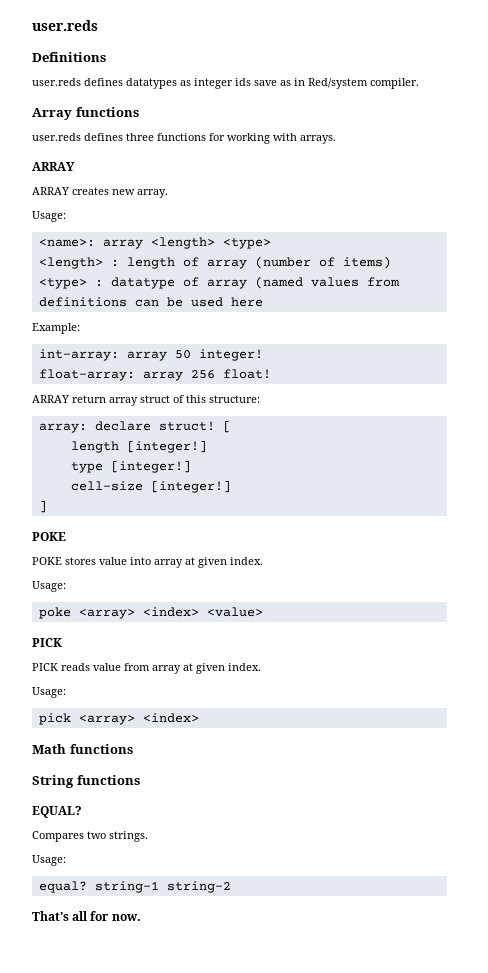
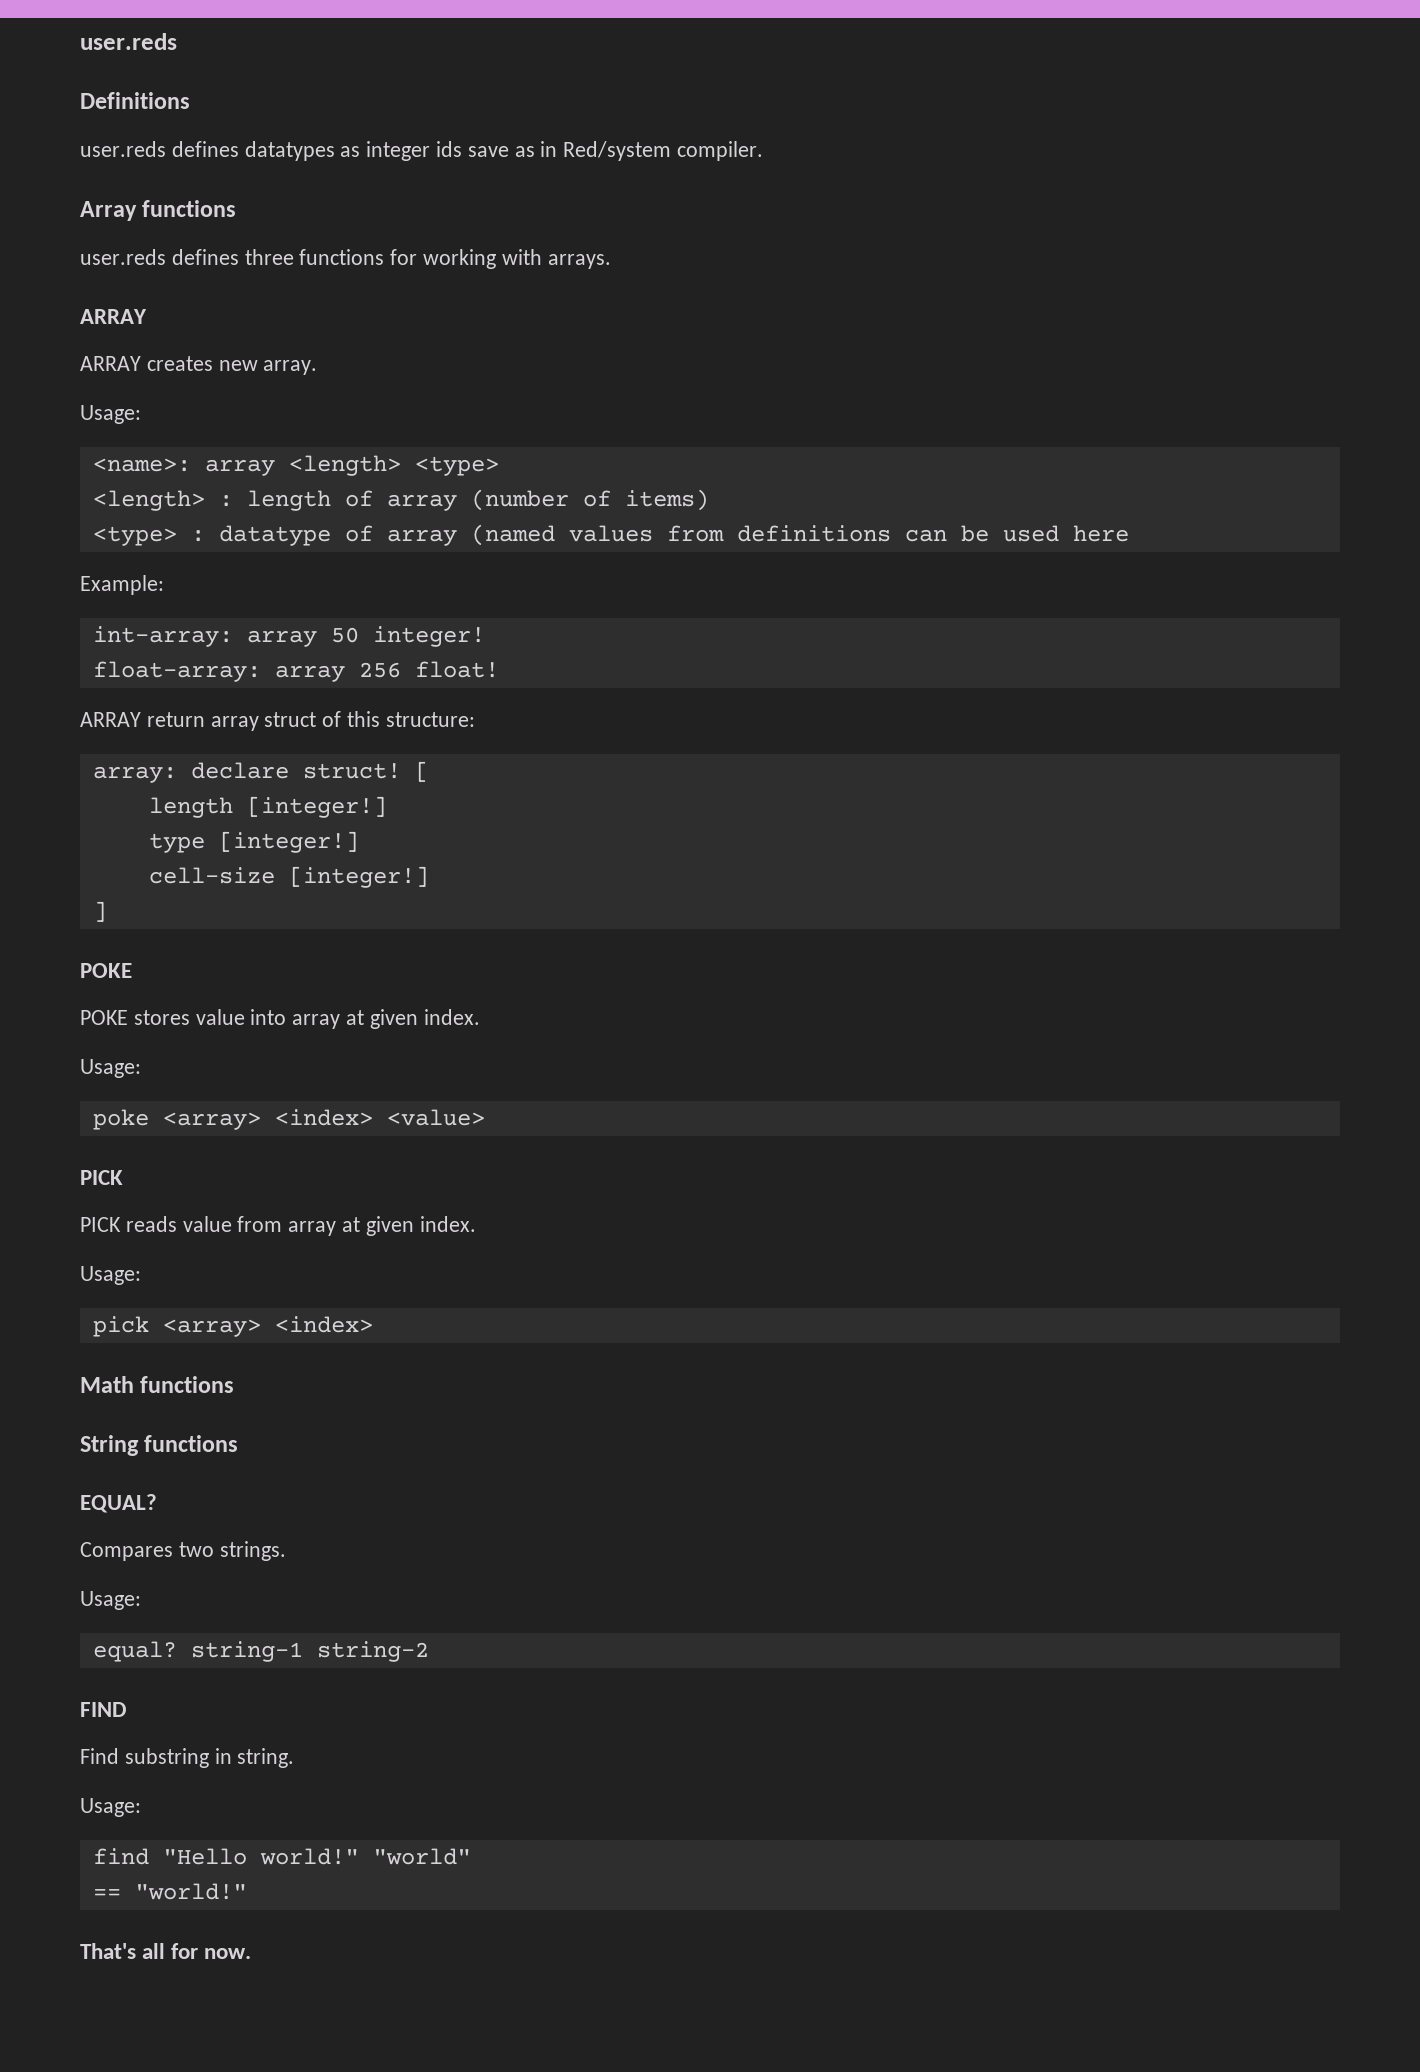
+ FIND
+ Find substring in string.
+ Usage:
+ find "Hello world!" "world"
+ == "world!"

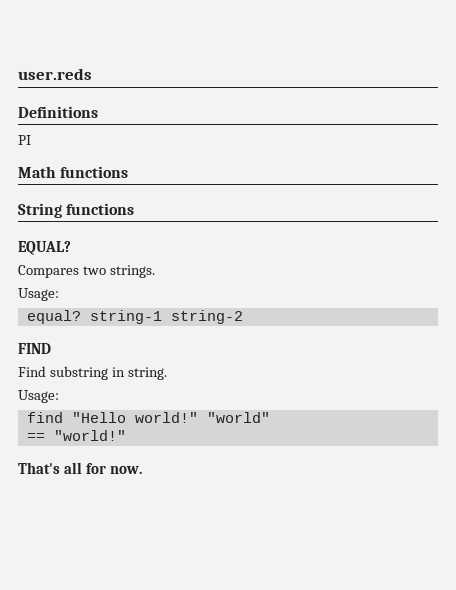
- user.reds defines datatypes as integer ids save as in Red/system compiler.
- Array functions
- user.reds defines three functions for working with arrays.
- ARRAY
- ARRAY creates new array.
- Usage:
- <name>: array <length> <type>
- <length> : length of array (number of items)
- <type> : datatype of array (named values from definitions can be used here
- Example:
- int-array: array 50 integer!
- float-array: array 256 float!
- ARRAY return array struct of this structure:
- array: declare struct! [
- length [integer!]
- type [integer!]
- cell-size [integer!]
- ]
- POKE
- POKE stores value into array at given index.
- Usage:
- poke <array> <index> <value>
- PICK
- PICK reads value from array at given index.
- Usage:
- pick <array> <index>
+ PI

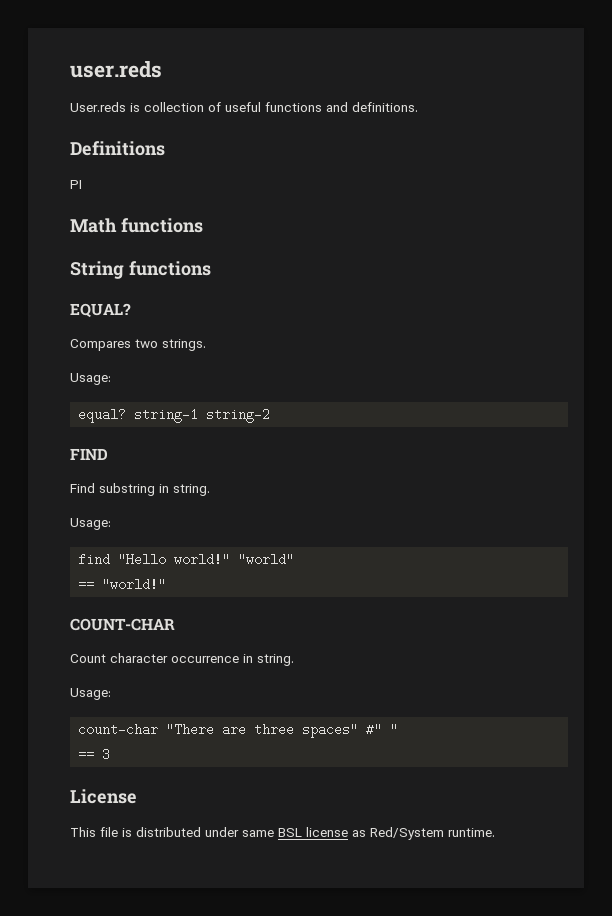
+ User.reds is collection of useful functions and definitions.
- That's all for now.
+ COUNT-CHAR
+ Count character occurrence in string.
+ Usage:
+ count-char "There are three spaces" #" "
+ == 3
+ License
+ This file is distributed under same BSL license as Red/System runtime.

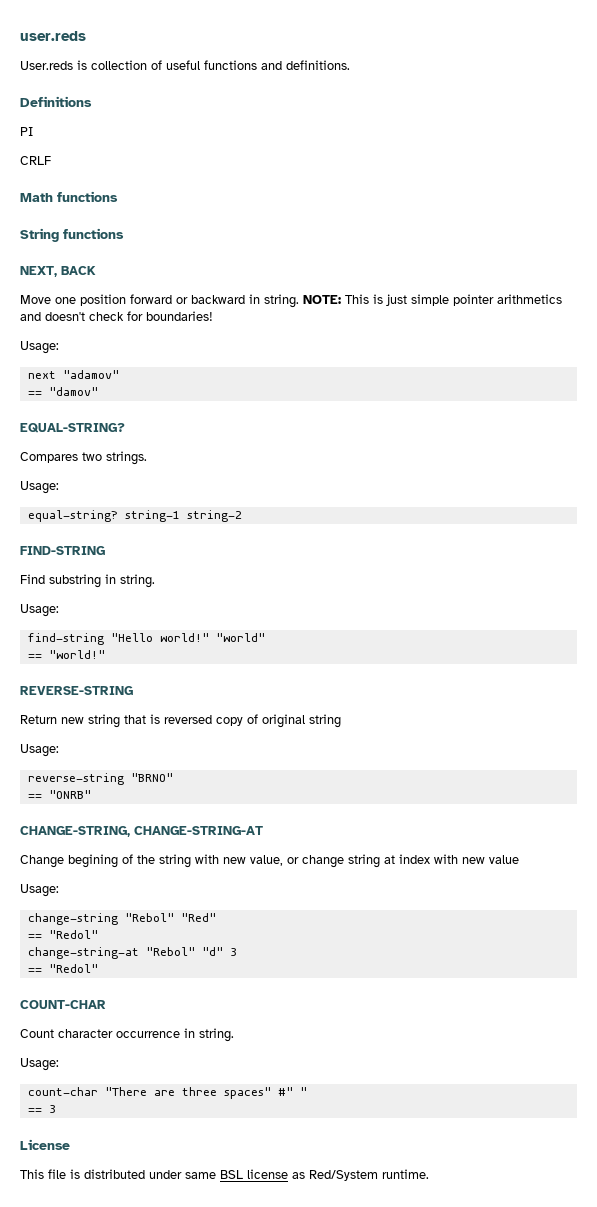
+ CRLF
- EQUAL?
+ NEXT, BACK
+ Move one position forward or backward in string. NOTE: This is just simple pointer arithmetics and doesn't check for boundaries!
+ Usage:
+ next "adamov"
+ == "damov"
+ EQUAL-STRING?
- equal? string-1 string-2
+ equal-string? string-1 string-2
- FIND
+ FIND-STRING
- find "Hello world!"
+ find-string "Hello world!"
+ REVERSE-STRING
+ Return new string that is reversed copy of original string
+ Usage:
+ reverse-string "BRNO"
+ == "ONRB"
+ CHANGE-STRING, CHANGE-STRING-AT
+ Change begining of the string with new value, or change string at index with new value
+ Usage:
+ change-string "Rebol" "Red"
+ == "Redol"
+ change-string-at "Rebol" "d" 3
+ == "Redol"

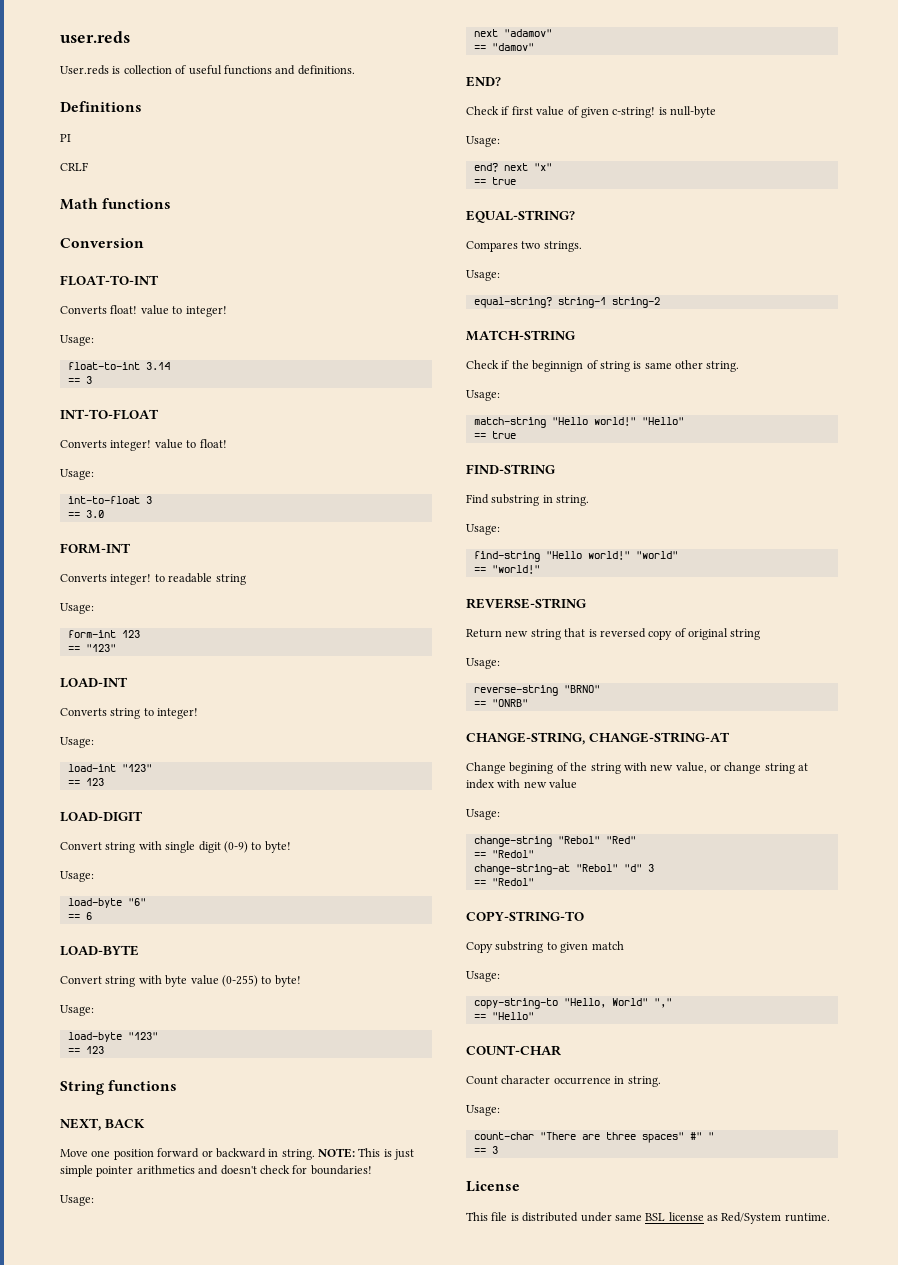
+ Conversion
+ FLOAT-TO-INT
+ Converts float! value to integer!
+ Usage:
+ float-to-int 3.14
+ == 3
+ INT-TO-FLOAT
+ Converts integer! value to float!
+ Usage:
+ int-to-float 3
+ == 3.0
+ FORM-INT
+ Converts integer! to readable string
+ Usage:
+ form-int 123
+ == "123"
+ LOAD-INT
+ Converts string to integer!
+ Usage:
+ load-int "123"
+ == 123
+ LOAD-DIGIT
+ Convert string with single digit (0-9) to byte!
+ Usage:
+ load-byte "6"
+ == 6
+ LOAD-BYTE
+ Convert string with byte value (0-255) to byte!
+ Usage:
+ load-byte "123"
+ == 123
+ END?
+ Check if first value of given c-string! is null-byte
+ Usage:
+ end? next "x"
+ == true
+ MATCH-STRING
+ Check if the beginnign of string is same other string.
+ Usage:
+ match-string "Hello world!" "Hello"
+ == true
+ COPY-STRING-TO
+ Copy substring to given match
+ Usage:
+ copy-string-to "Hello, World" ","
+ == "Hello"

